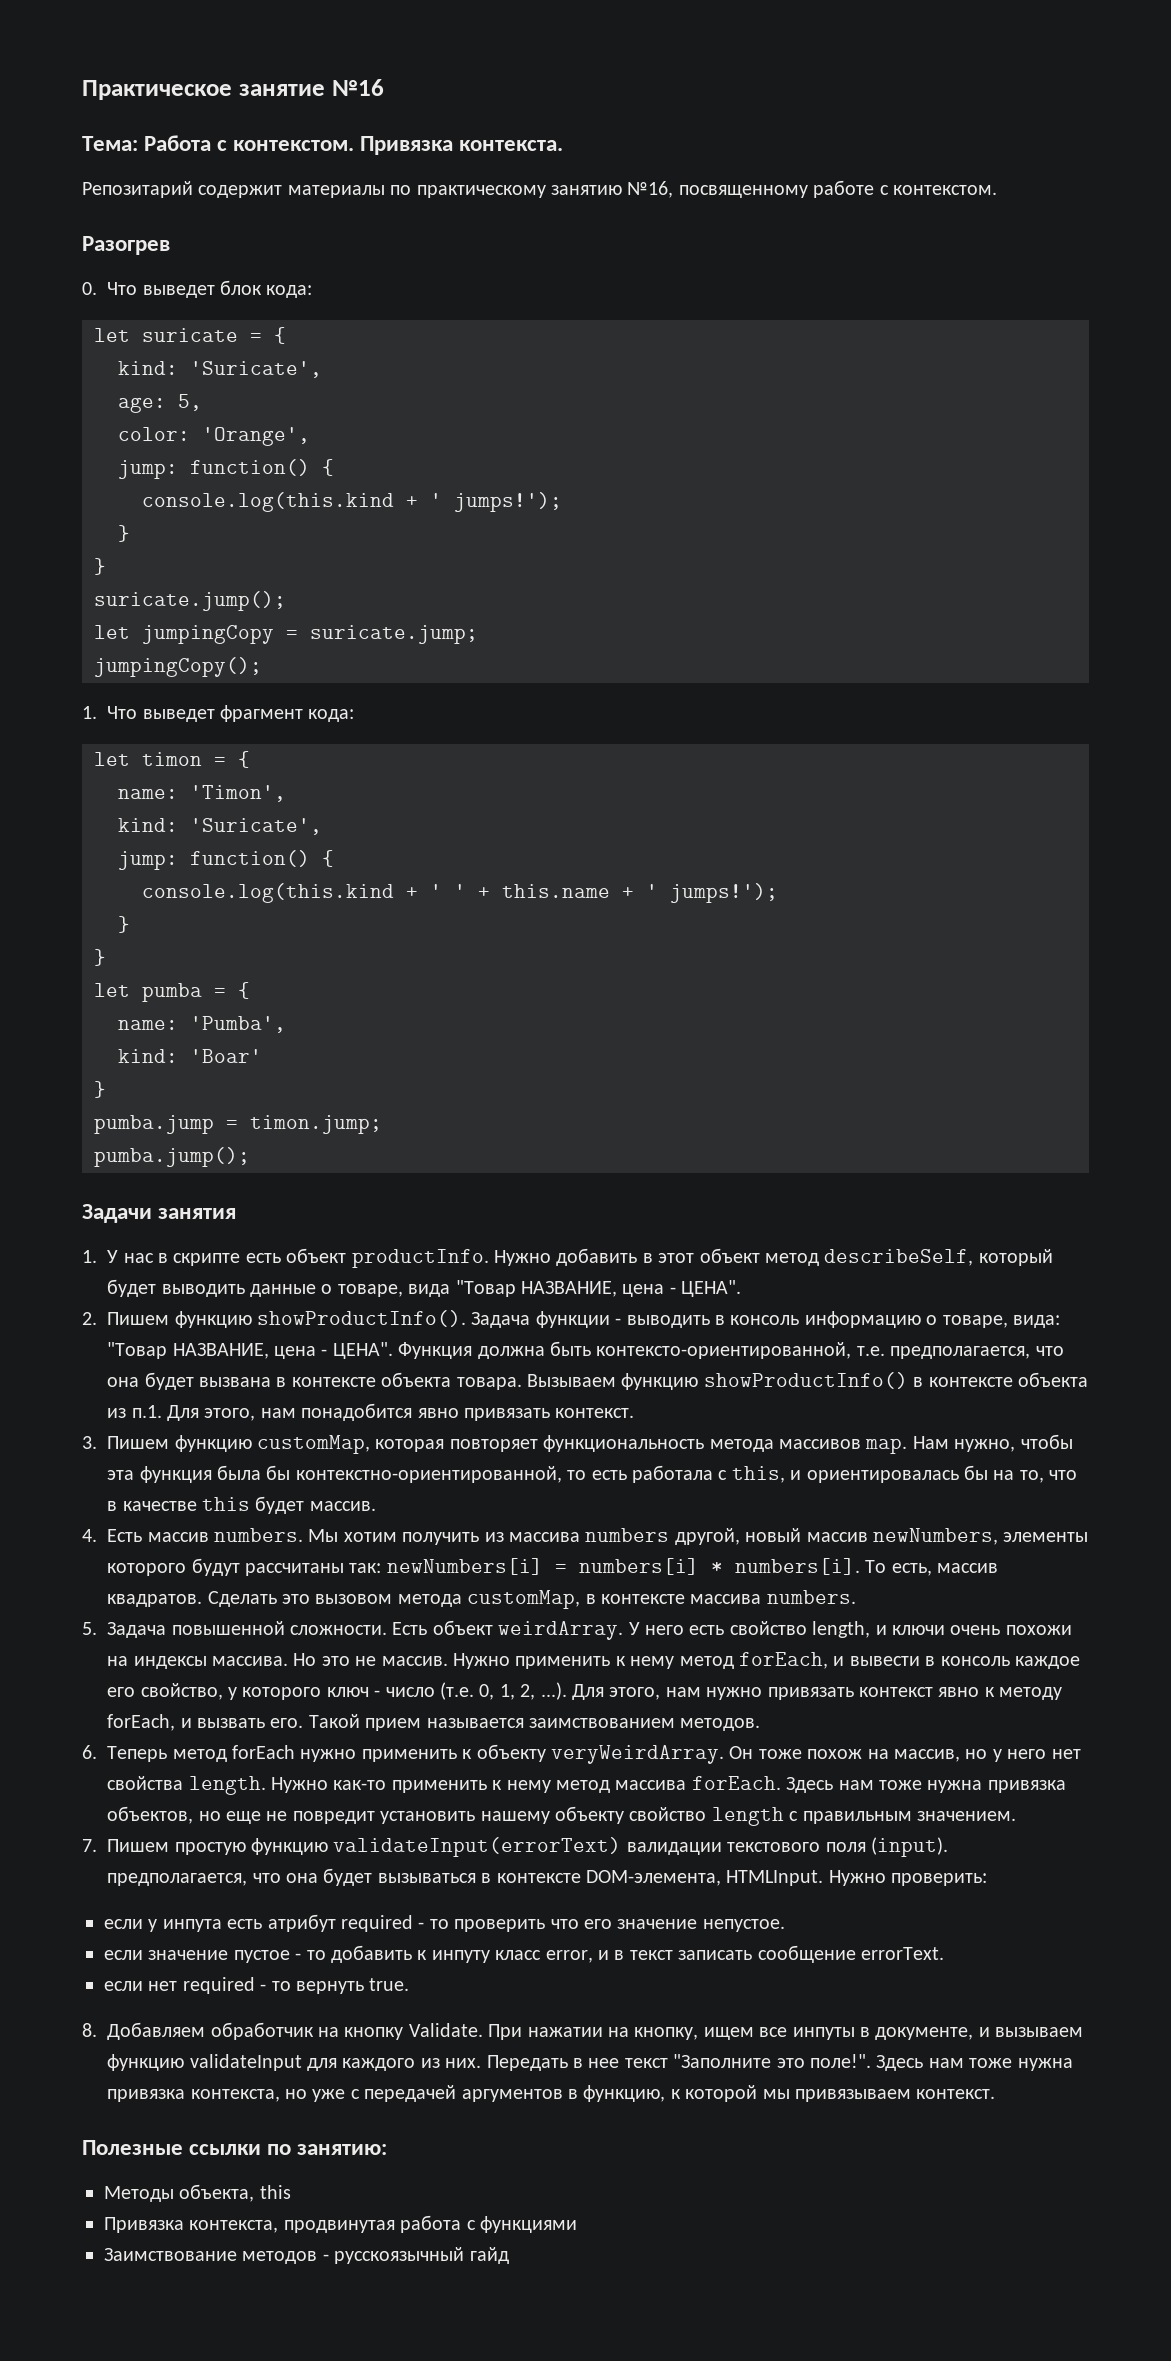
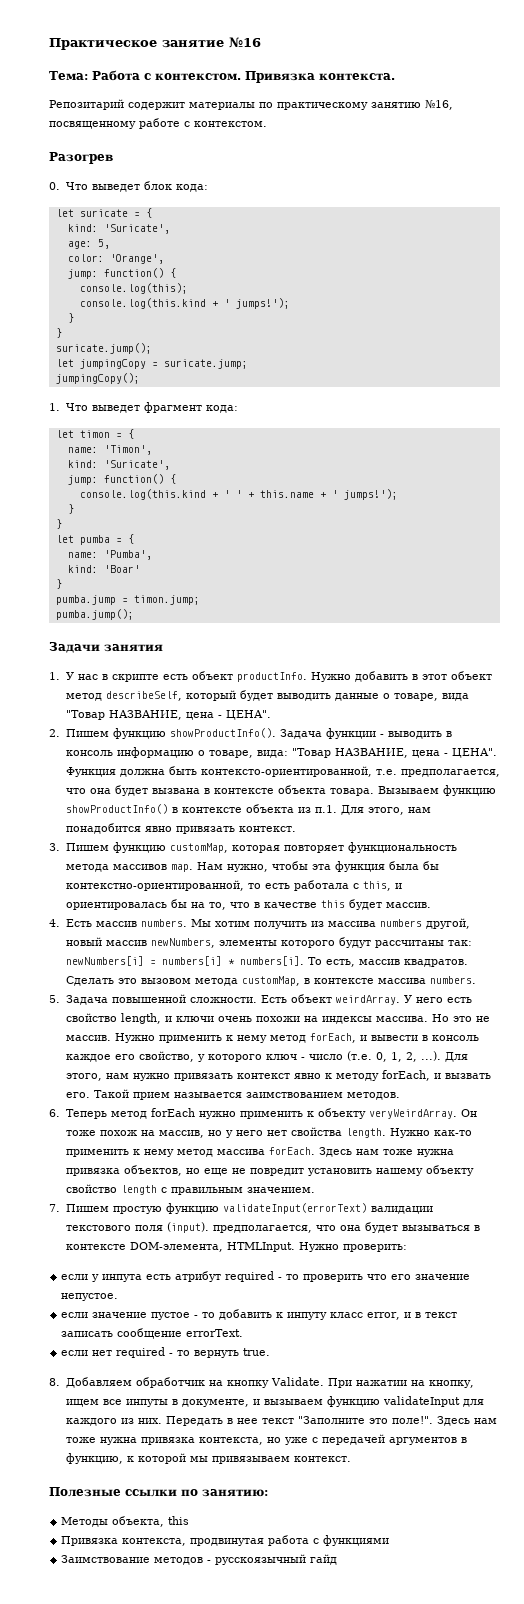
+ console.log(this);

